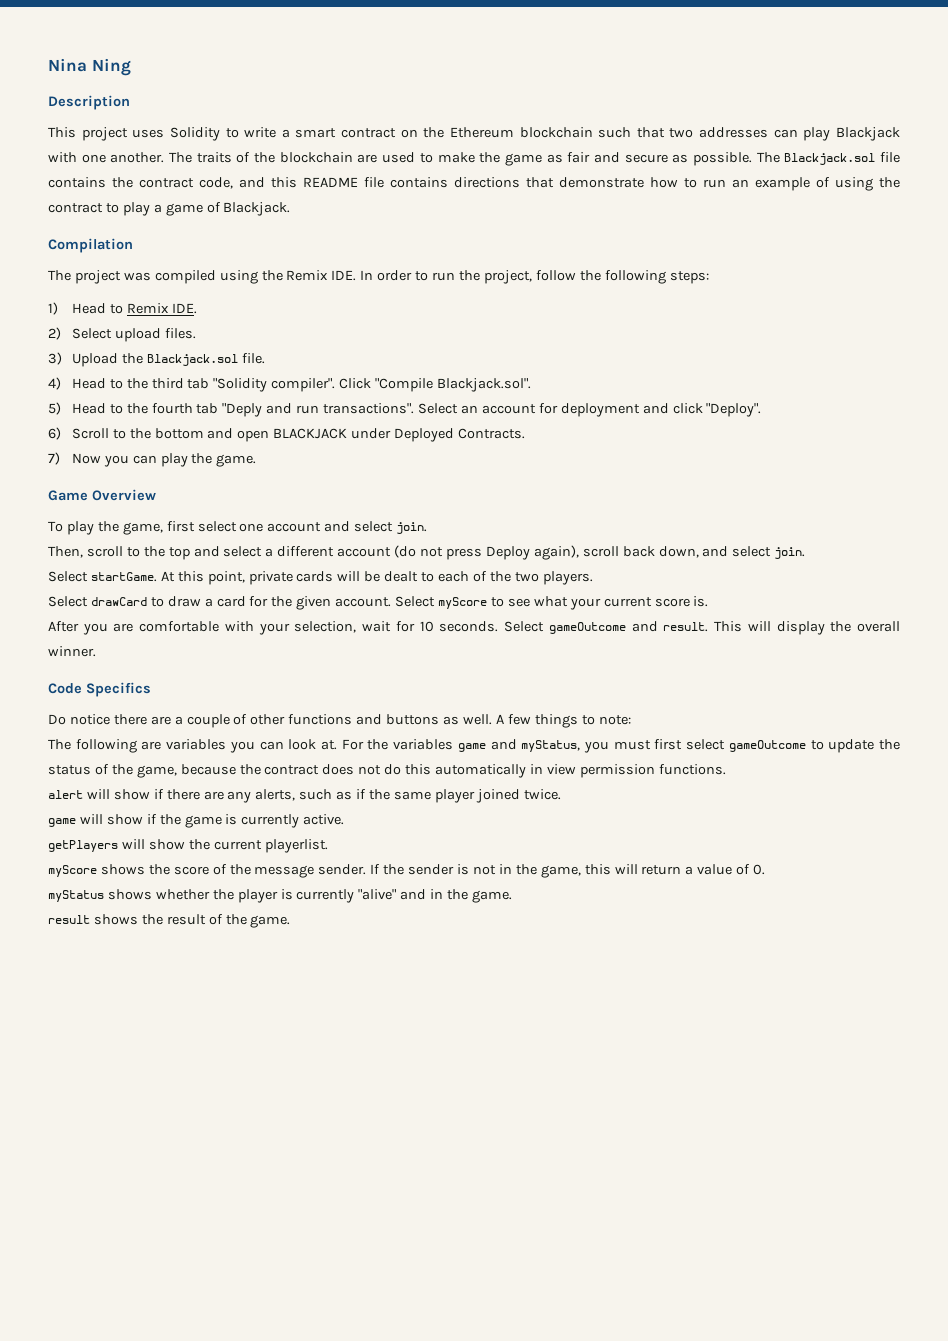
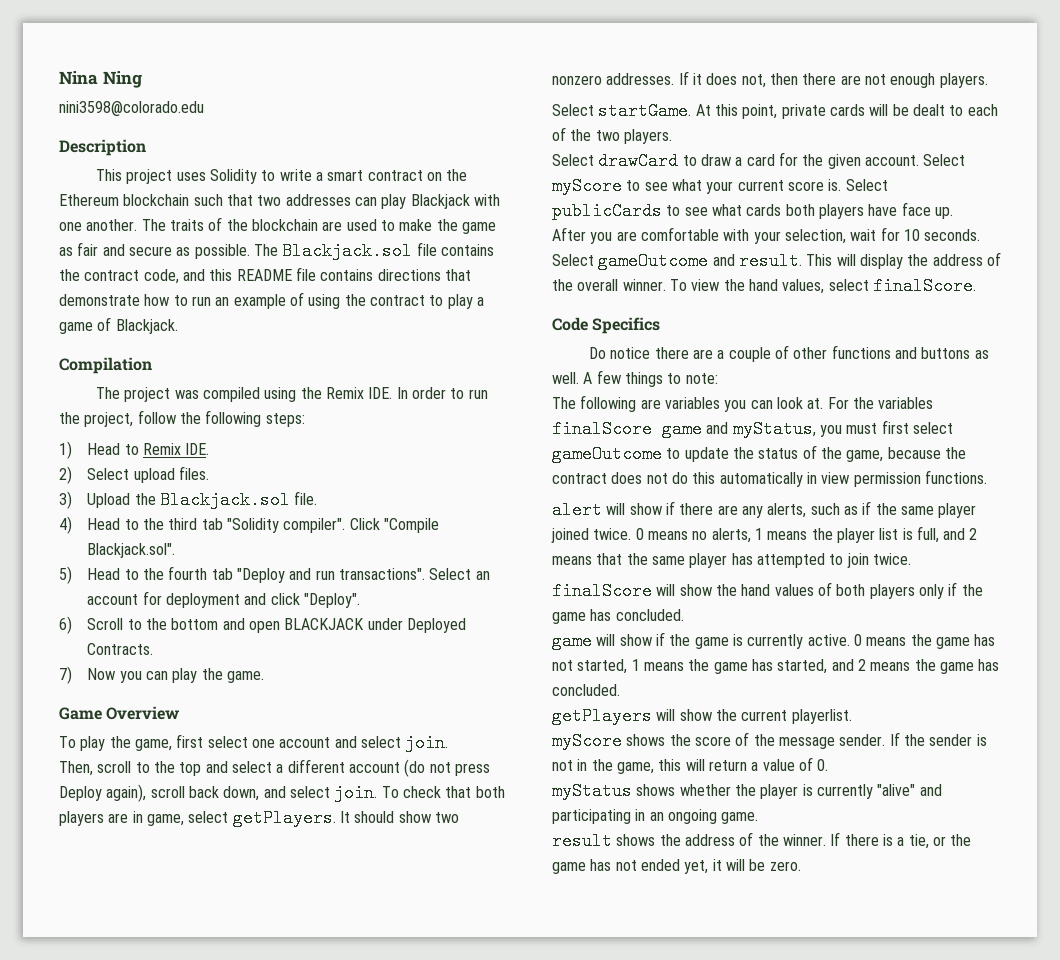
+ nini3598@colorado.edu
- 5) Head to the fourth tab "Deply and run transactions".
+ 5) Head to the fourth tab "Deploy and run transactions".
+ To check that both players are in game, select getPlayers. It should show two nonzero addresses. If it does not, then there are not enough players.
+ Select publicCards to see what cards both players have face up.
- This will display the overall winner.
+ This will display the address of the overall winner. To view the hand values, select finalScore.
- For the variables game and myStatus, you must first select gameOutcome to update the status of the game, because the contract does not do this automatically in view permission functions.
+ For the variables finalScore game and myStatus, you must first select gameOutcome to update the status of the game, because the contract does not do this automatically in view permission functions.
+ 0 means no alerts, 1 means the player list is full, and 2 means that the same player has attempted to join twice.
+ finalScore will show the hand values of both players only if the game has concluded.
+ 0 means the game has not started, 1 means the game has started, and 2 means the game has concluded.
- myStatus shows whether the player is currently "alive" and in the game.
+ myStatus shows whether the player is currently "alive" and participating in an ongoing game.
- result shows the result of the game.
+ result shows the address of the winner. If there is a tie, or the game has not ended yet, it will be zero.

